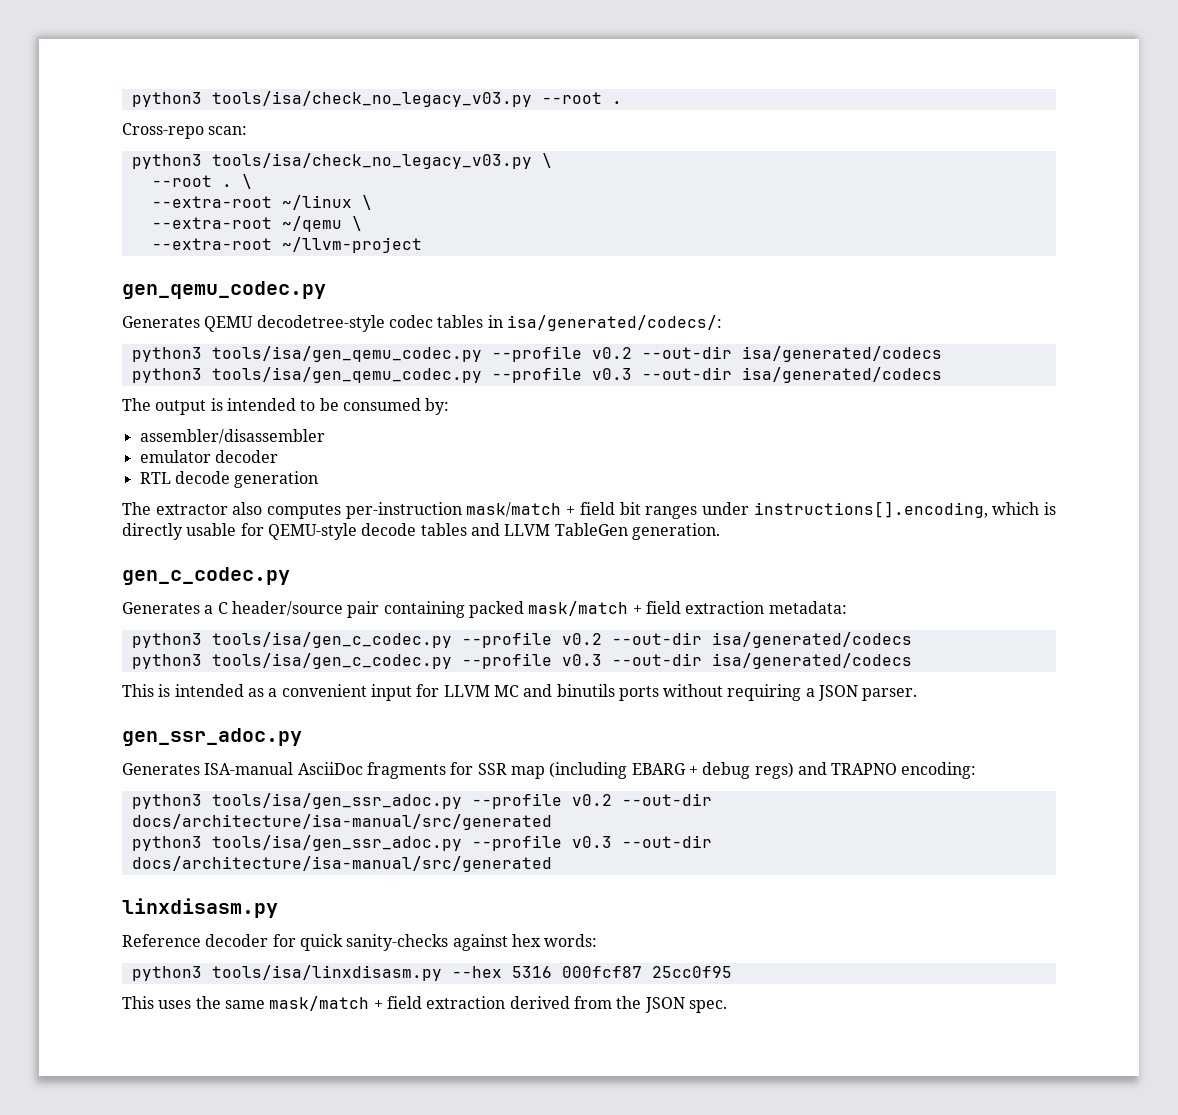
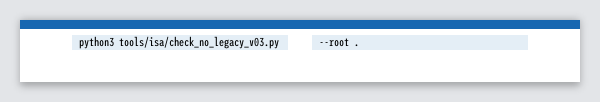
- Cross-repo scan:
- python3 tools/isa/check_no_legacy_v03.py \
- --root . \
- --extra-root ~/linux \
- --extra-root ~/qemu \
- --extra-root ~/llvm-project
- gen_qemu_codec.py
- Generates QEMU decodetree-style codec tables in isa/generated/codecs/:
- python3 tools/isa/gen_qemu_codec.py --profile v0.2 --out-dir isa/generated/codecs
- python3 tools/isa/gen_qemu_codec.py --profile v0.3 --out-dir isa/generated/codecs
- The output is intended to be consumed by:
- assembler/disassembler
- emulator decoder
- RTL decode generation
- The extractor also computes per-instruction mask/match + field bit ranges under instructions[].encoding, which is directly usable for QEMU-style decode tables and LLVM TableGen generation.
- gen_c_codec.py
- Generates a C header/source pair containing packed mask/match + field extraction metadata:
- python3 tools/isa/gen_c_codec.py --profile v0.2 --out-dir isa/generated/codecs
- python3 tools/isa/gen_c_codec.py --profile v0.3 --out-dir isa/generated/codecs
- This is intended as a convenient input for LLVM MC and binutils ports without requiring a JSON parser.
- gen_ssr_adoc.py
- Generates ISA-manual AsciiDoc fragments for SSR map (including EBARG + debug regs) and TRAPNO encoding:
- python3 tools/isa/gen_ssr_adoc.py --profile v0.2 --out-dir docs/architecture/isa-manual/src/generated
- python3 tools/isa/gen_ssr_adoc.py --profile v0.3 --out-dir docs/architecture/isa-manual/src/generated
- linxdisasm.py
- Reference decoder for quick sanity-checks against hex words:
- python3 tools/isa/linxdisasm.py --hex 5316 000fcf87 25cc0f95
- This uses the same mask/match + field extraction derived from the JSON spec.

